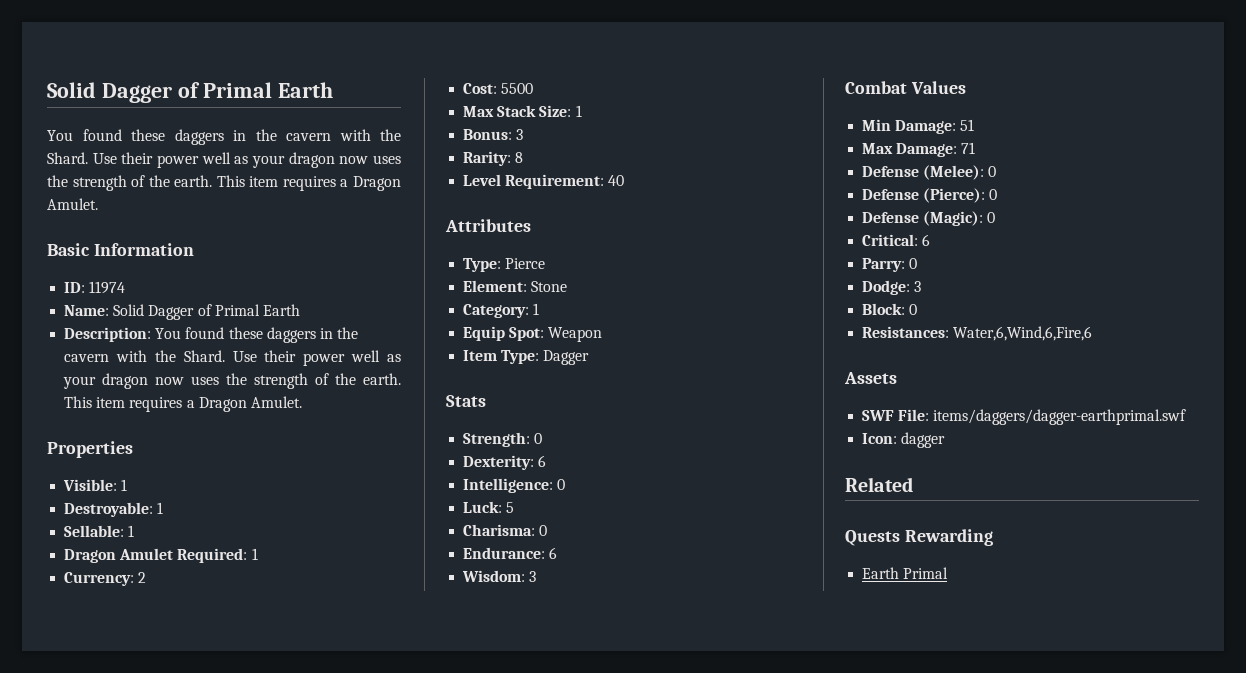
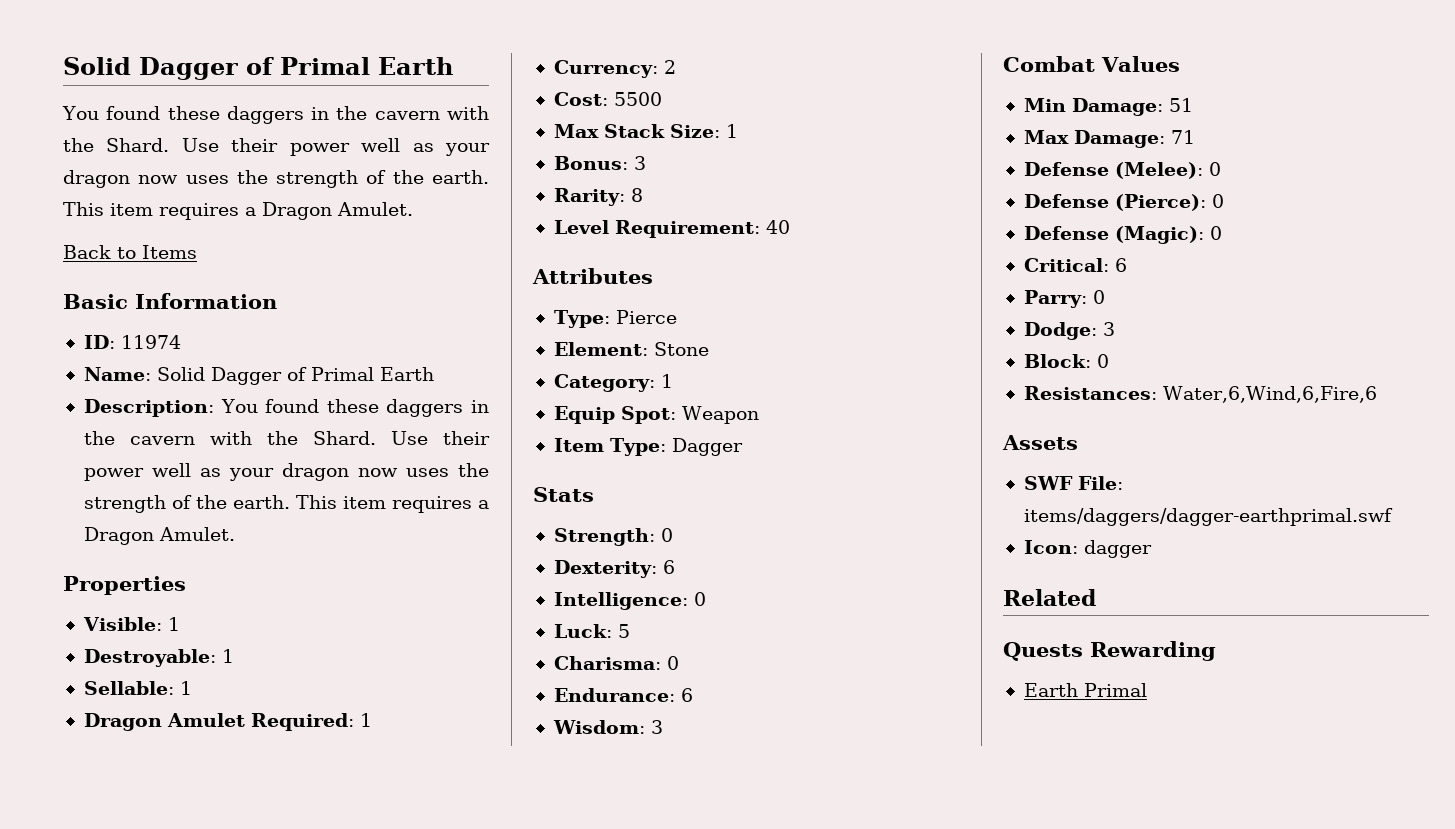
+ Back to Items

